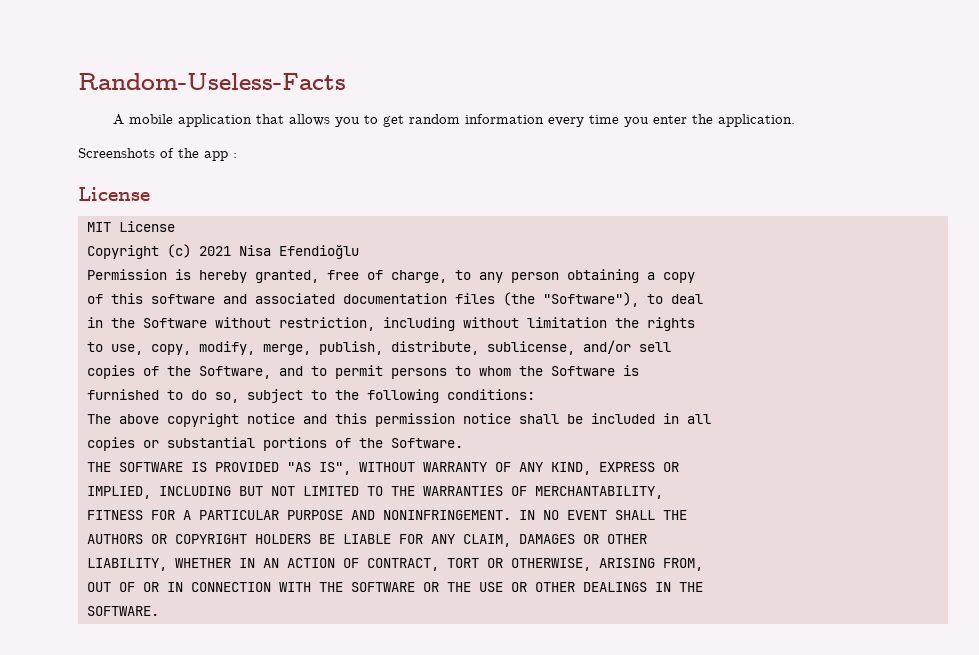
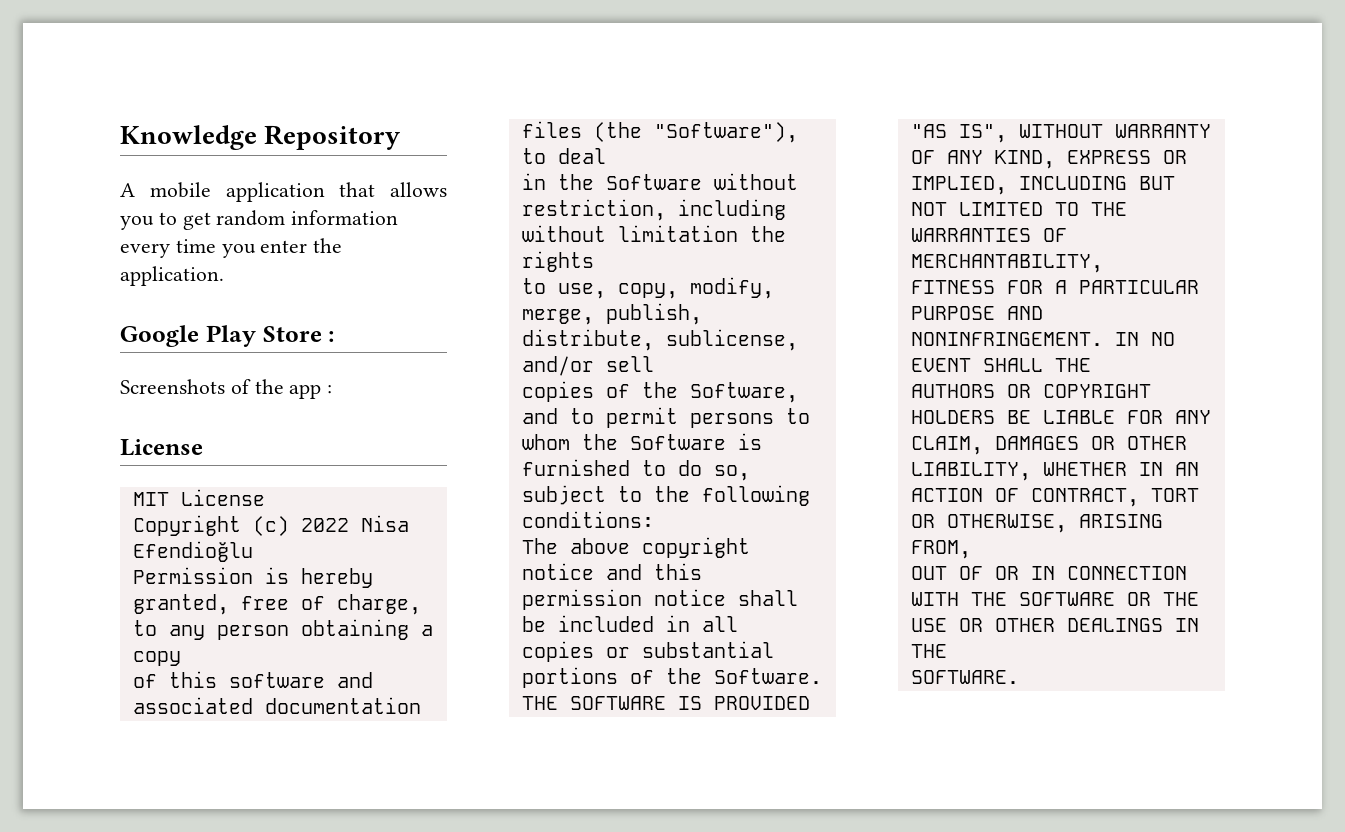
- Random-Useless-Facts
+ Knowledge Repository
+ Google Play Store :
- Copyright (c) 2021 Nisa Efendioğlu
+ Copyright (c) 2022 Nisa Efendioğlu

